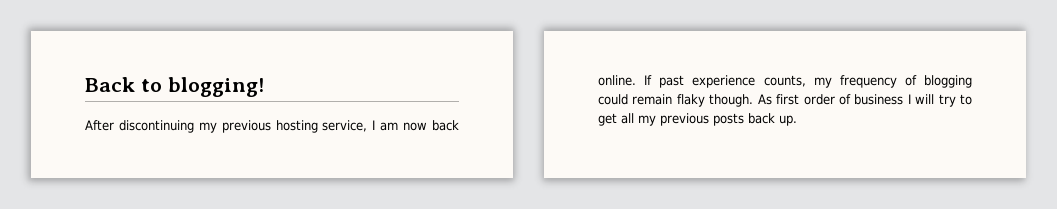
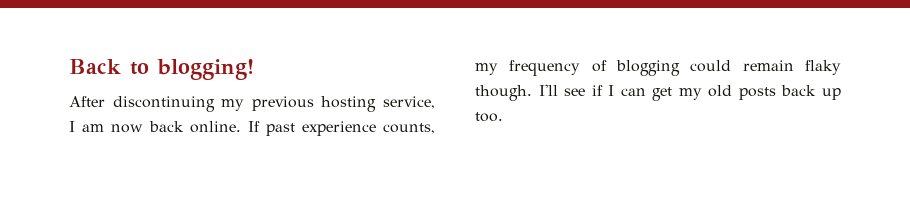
- As first order of business I will try to get all my previous posts back up.
+ I'll see if I can get my old posts back up too.

